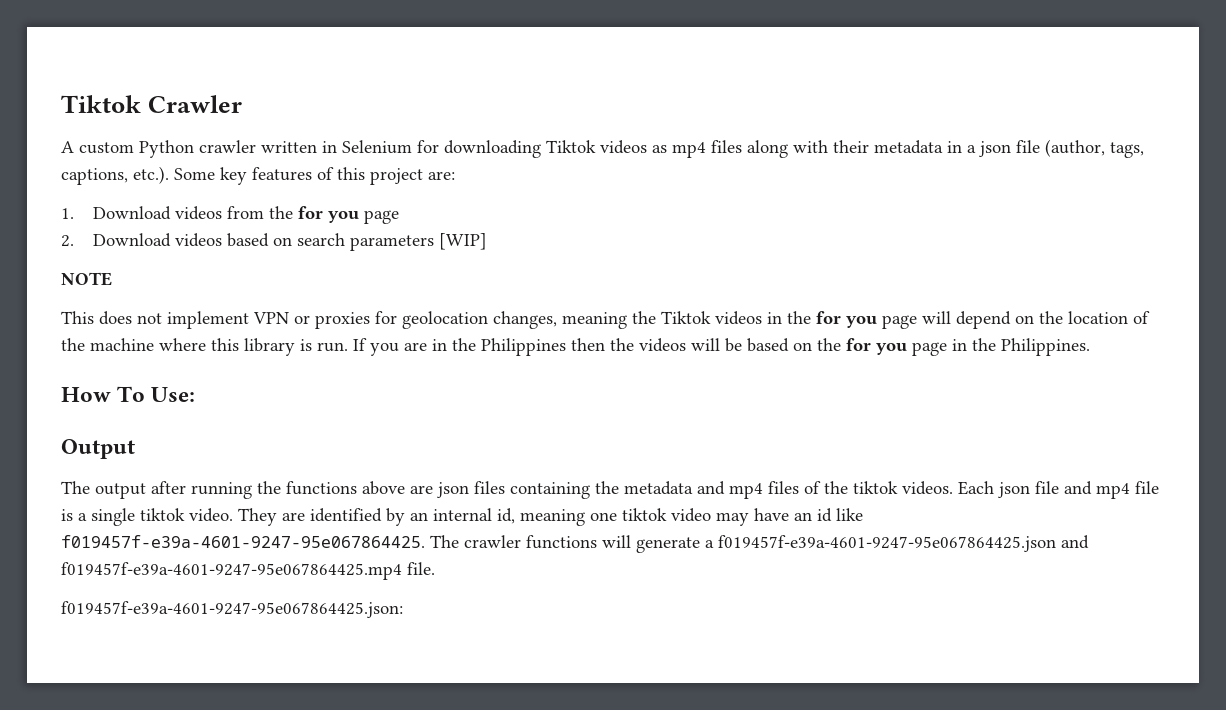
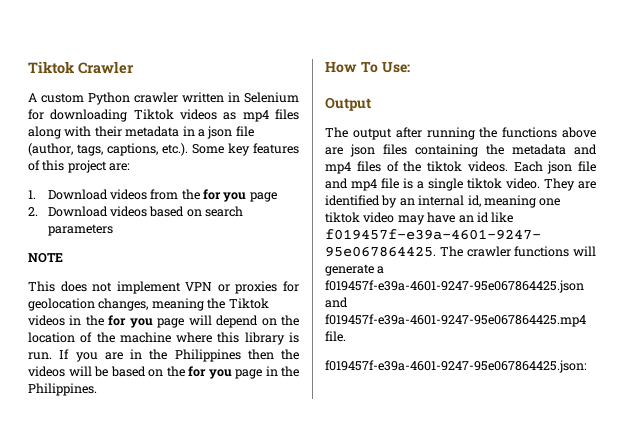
- 2. Download videos based on search parameters [WIP]
+ 2. Download videos based on search parameters

